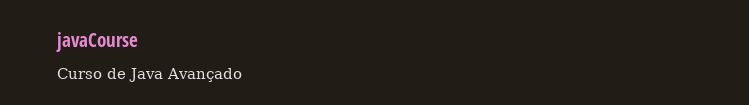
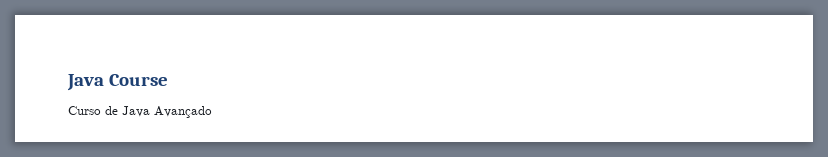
- javaCourse
+ Java Course

